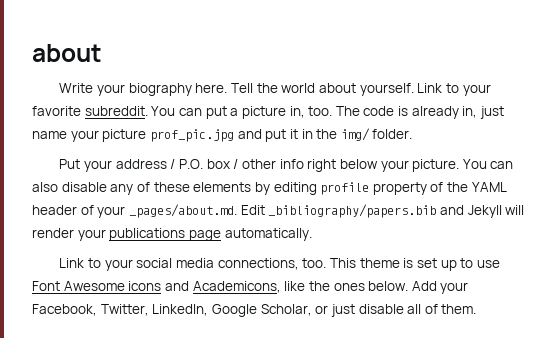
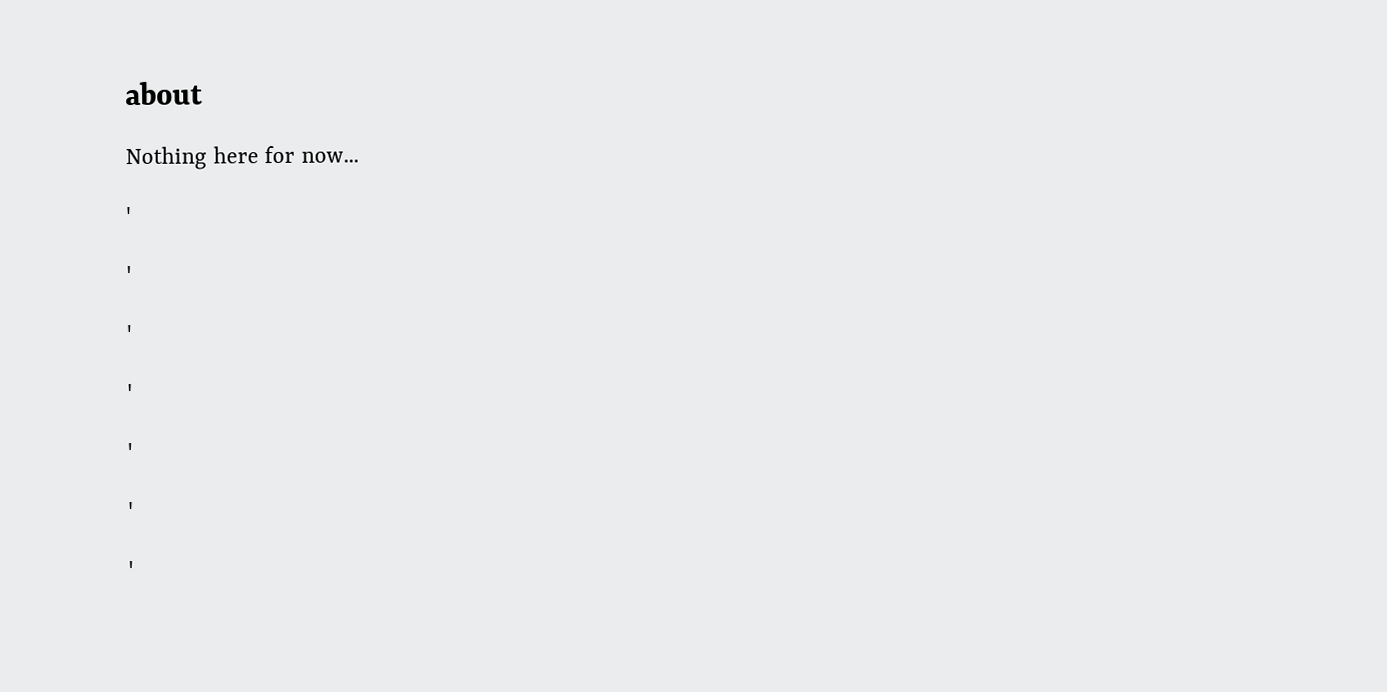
- Write your biography here. Tell the world about yourself. Link to your favorite subreddit. You can put a picture in, too. The code is already in, just name your picture prof_pic.jpg and put it in the img/ folder.
- Put your address / P.O. box / other info right below your picture. You can also disable any of these elements by editing profile property of the YAML header of your _pages/about.md. Edit _bibliography/papers.bib and Jekyll will render your publications page automatically.
- Link to your social media connections, too. This theme is set up to use Font Awesome icons and Academicons, like the ones below. Add your Facebook, Twitter, LinkedIn, Google Scholar, or just disable all of them.
+ Nothing here for now...
+ '
+ '
+ '
+ '
+ '
+ '
+ '

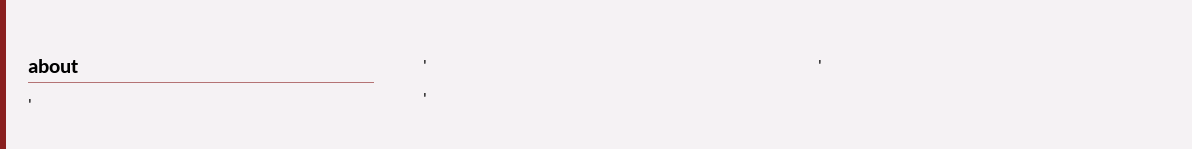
  about
- Nothing here for now...
- '
- '
- '

